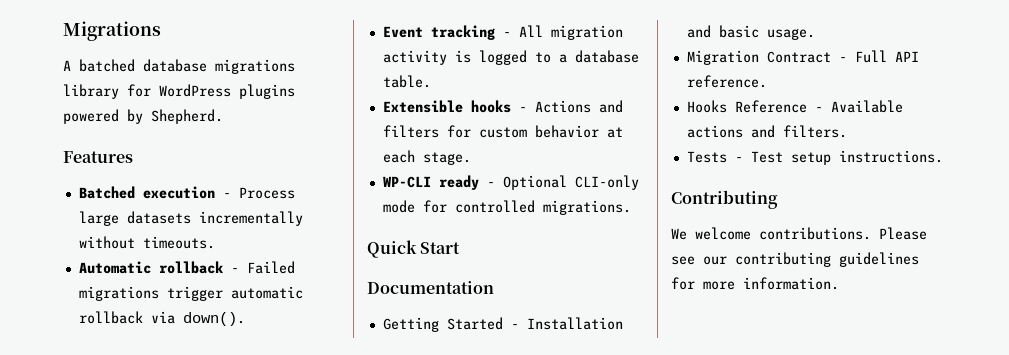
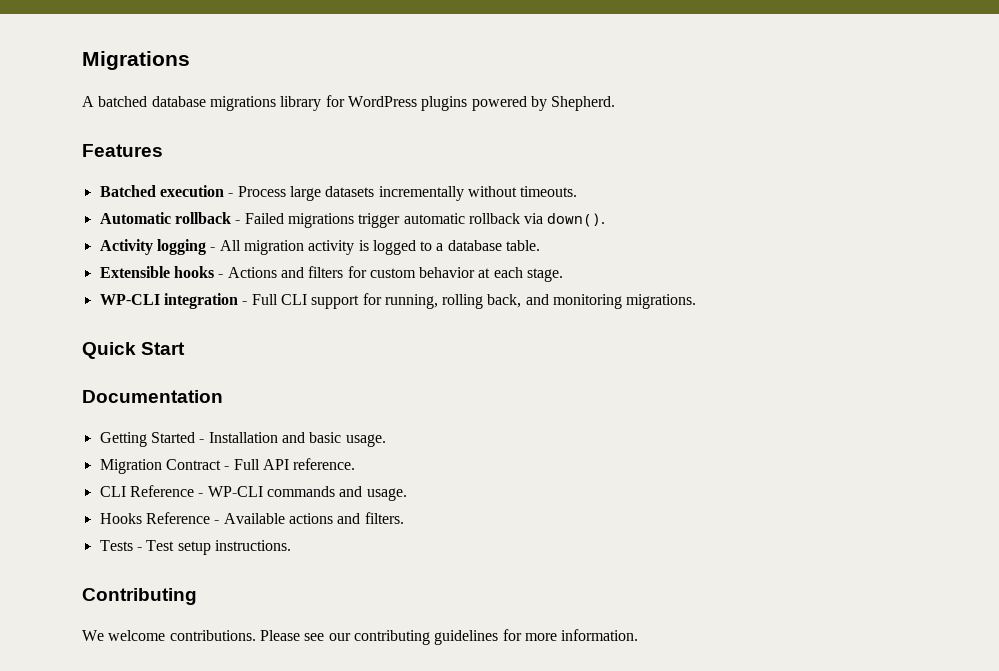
- Event tracking - All migration activity is logged to a database table.
+ Activity logging - All migration activity is logged to a database table.
- WP-CLI ready - Optional CLI-only mode for controlled migrations.
+ WP-CLI integration - Full CLI support for running, rolling back, and monitoring migrations.
+ CLI Reference - WP-CLI commands and usage.

